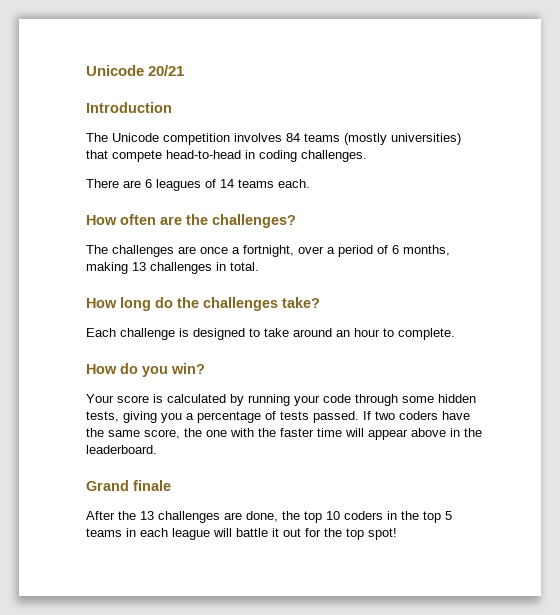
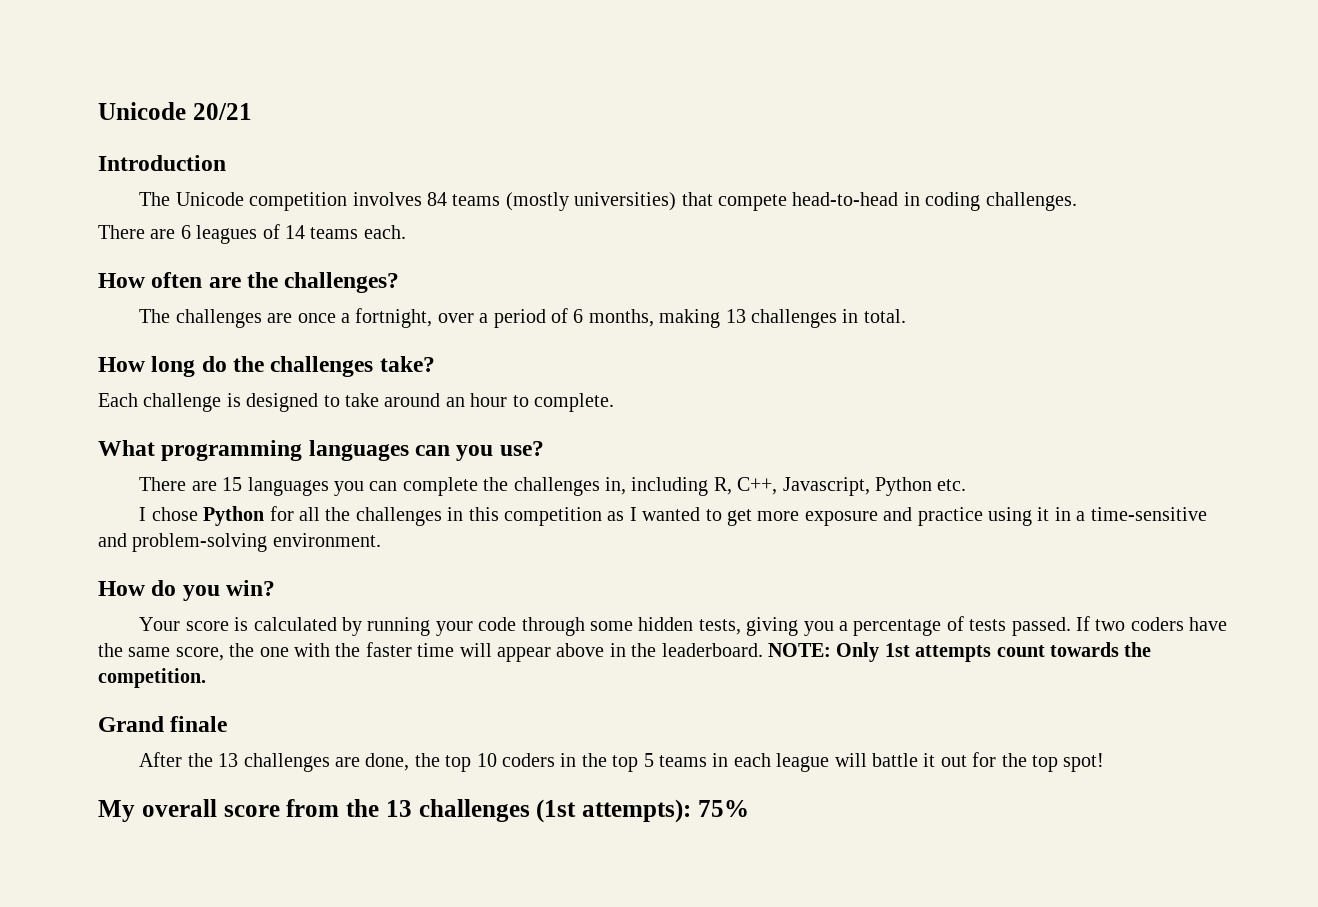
+ What programming languages can you use?
+ There are 15 languages you can complete the challenges in, including R, C++, Javascript, Python etc.
+ I chose Python for all the challenges in this competition as I wanted to get more exposure and practice using it in a time-sensitive and problem-solving environment.
+ NOTE: Only 1st attempts count towards the competition.
+ My overall score from the 13 challenges (1st attempts): 75%

